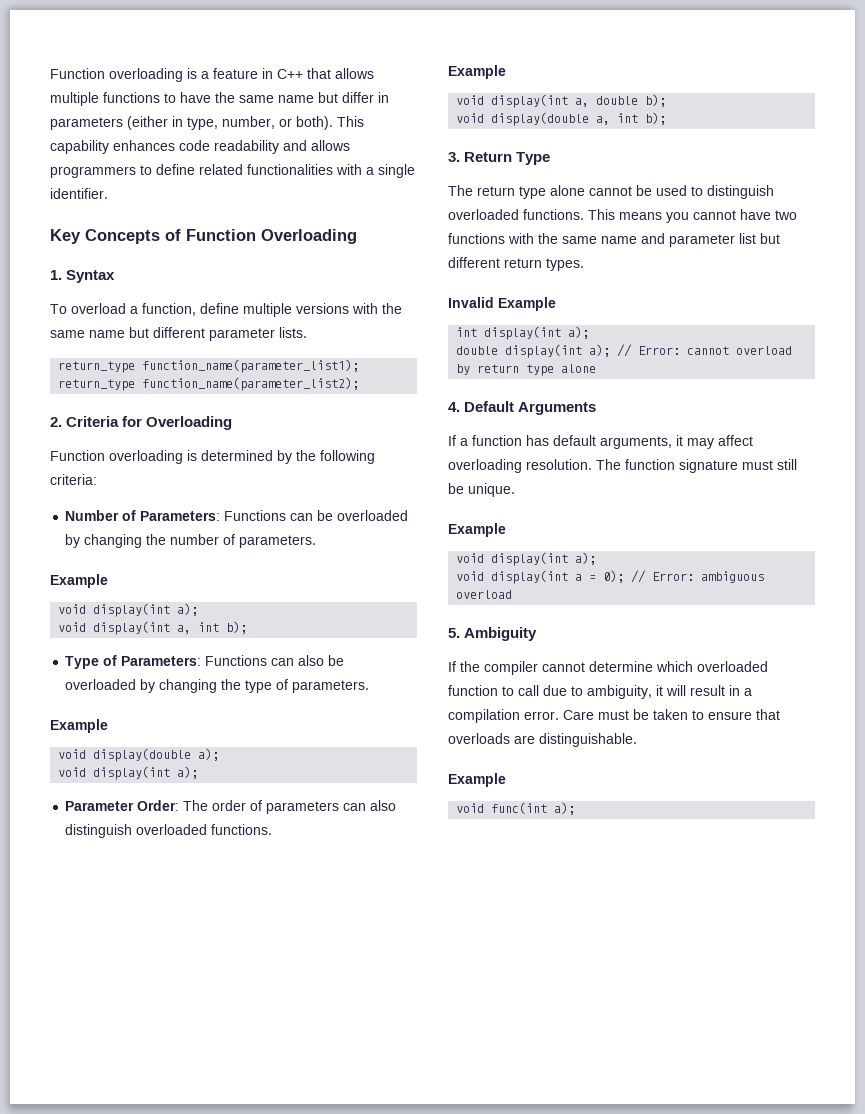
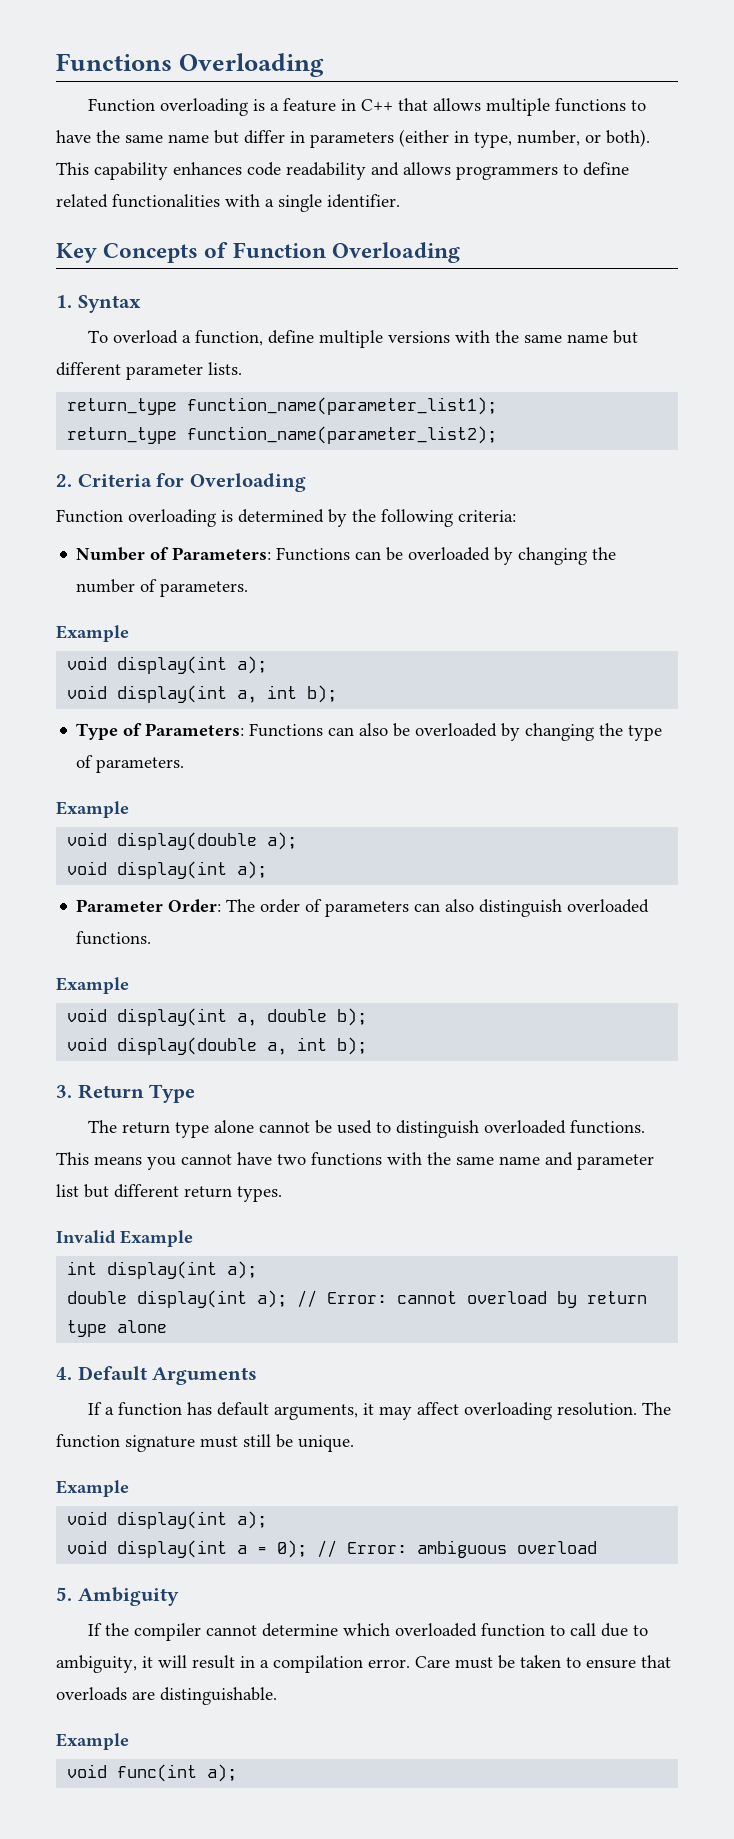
+ Functions Overloading

